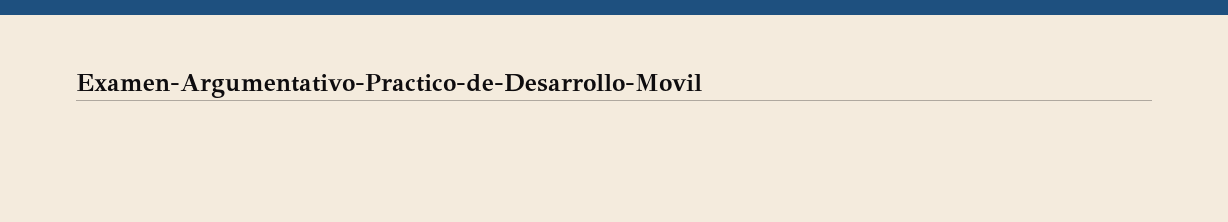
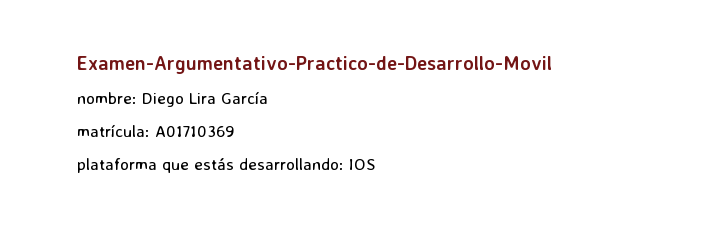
+ nombre: Diego Lira García
+ matrícula: A01710369
+ plataforma que estás desarrollando: IOS

